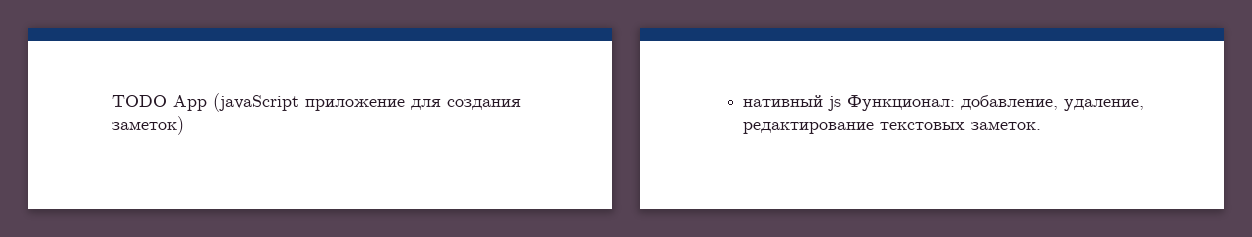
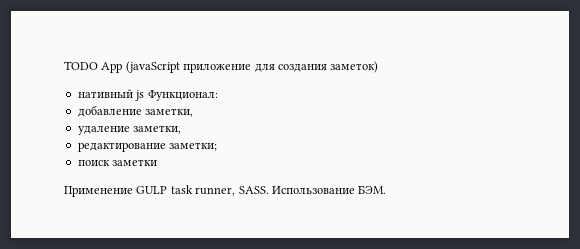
- нативный js Функционал: добавление, удаление, редактирование текстовых заметок.
+ нативный js Функционал:
+ добавление заметки,
+ удаление заметки,
+ редактирование заметки;
+ поиск заметки
+ Применение GULP task runner, SASS. Использование БЭМ.

